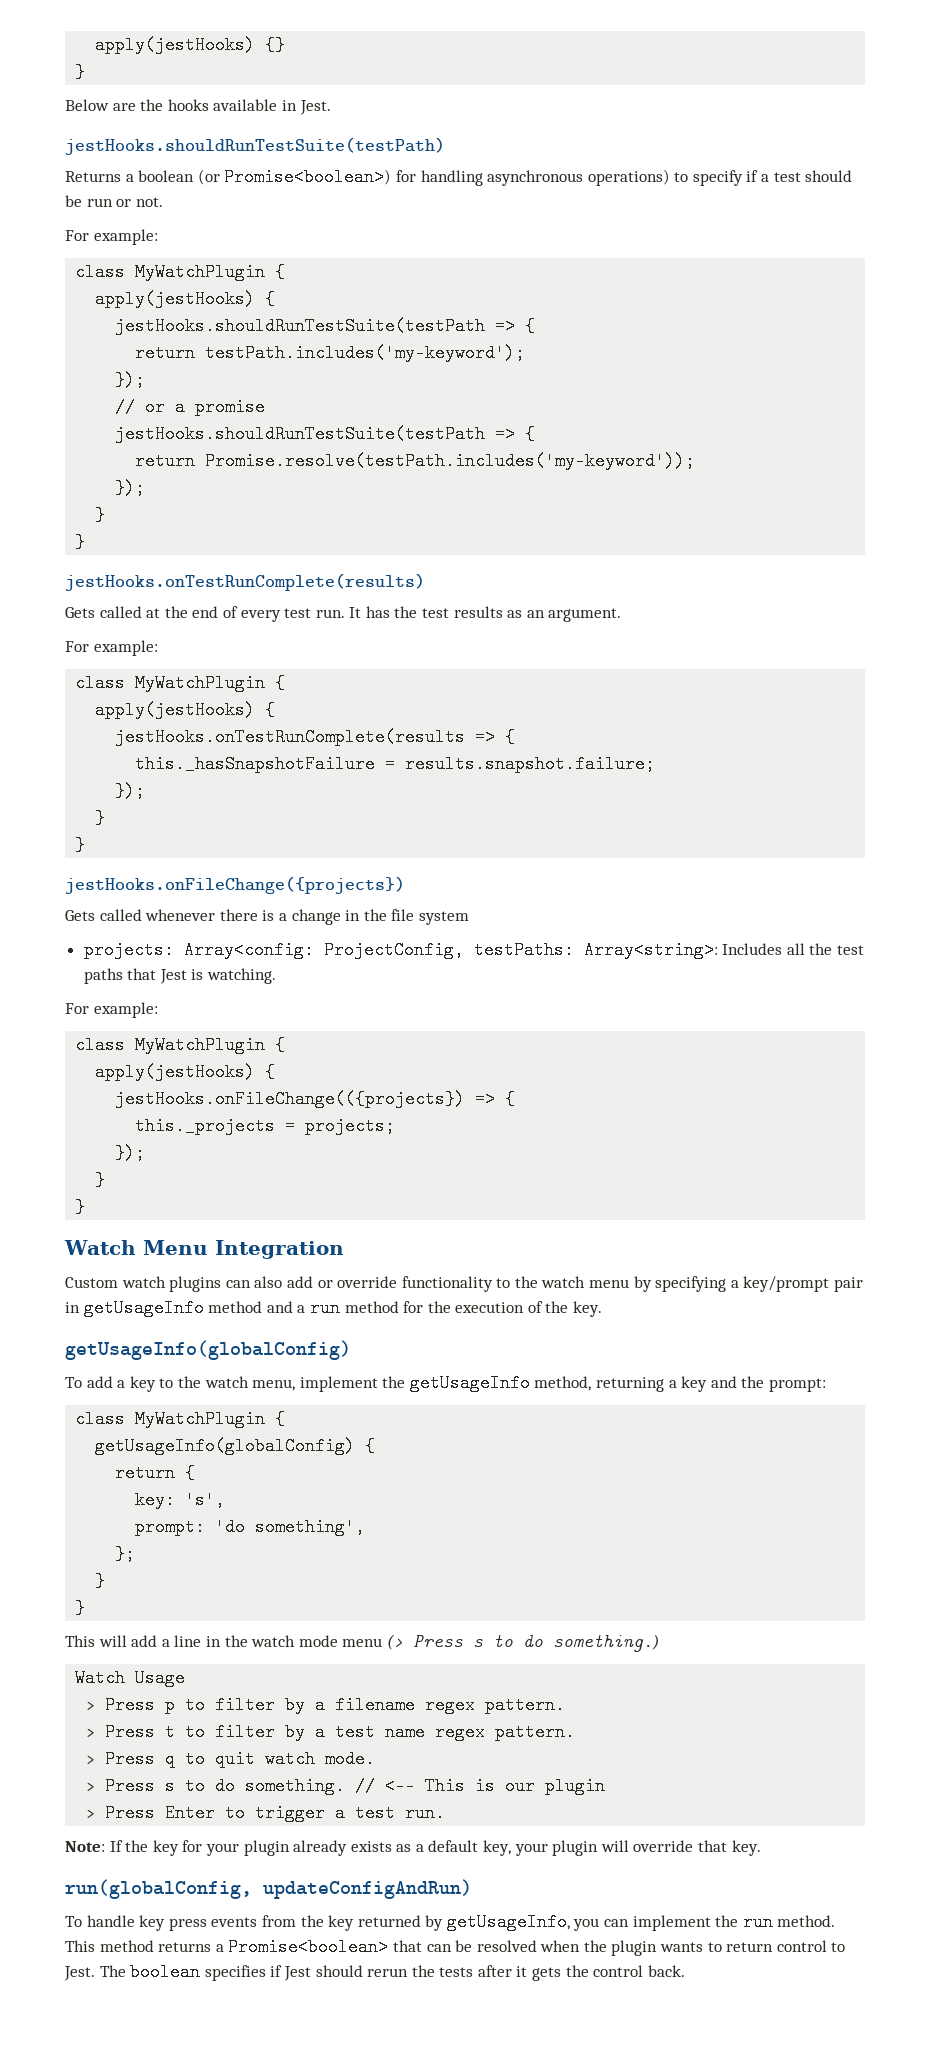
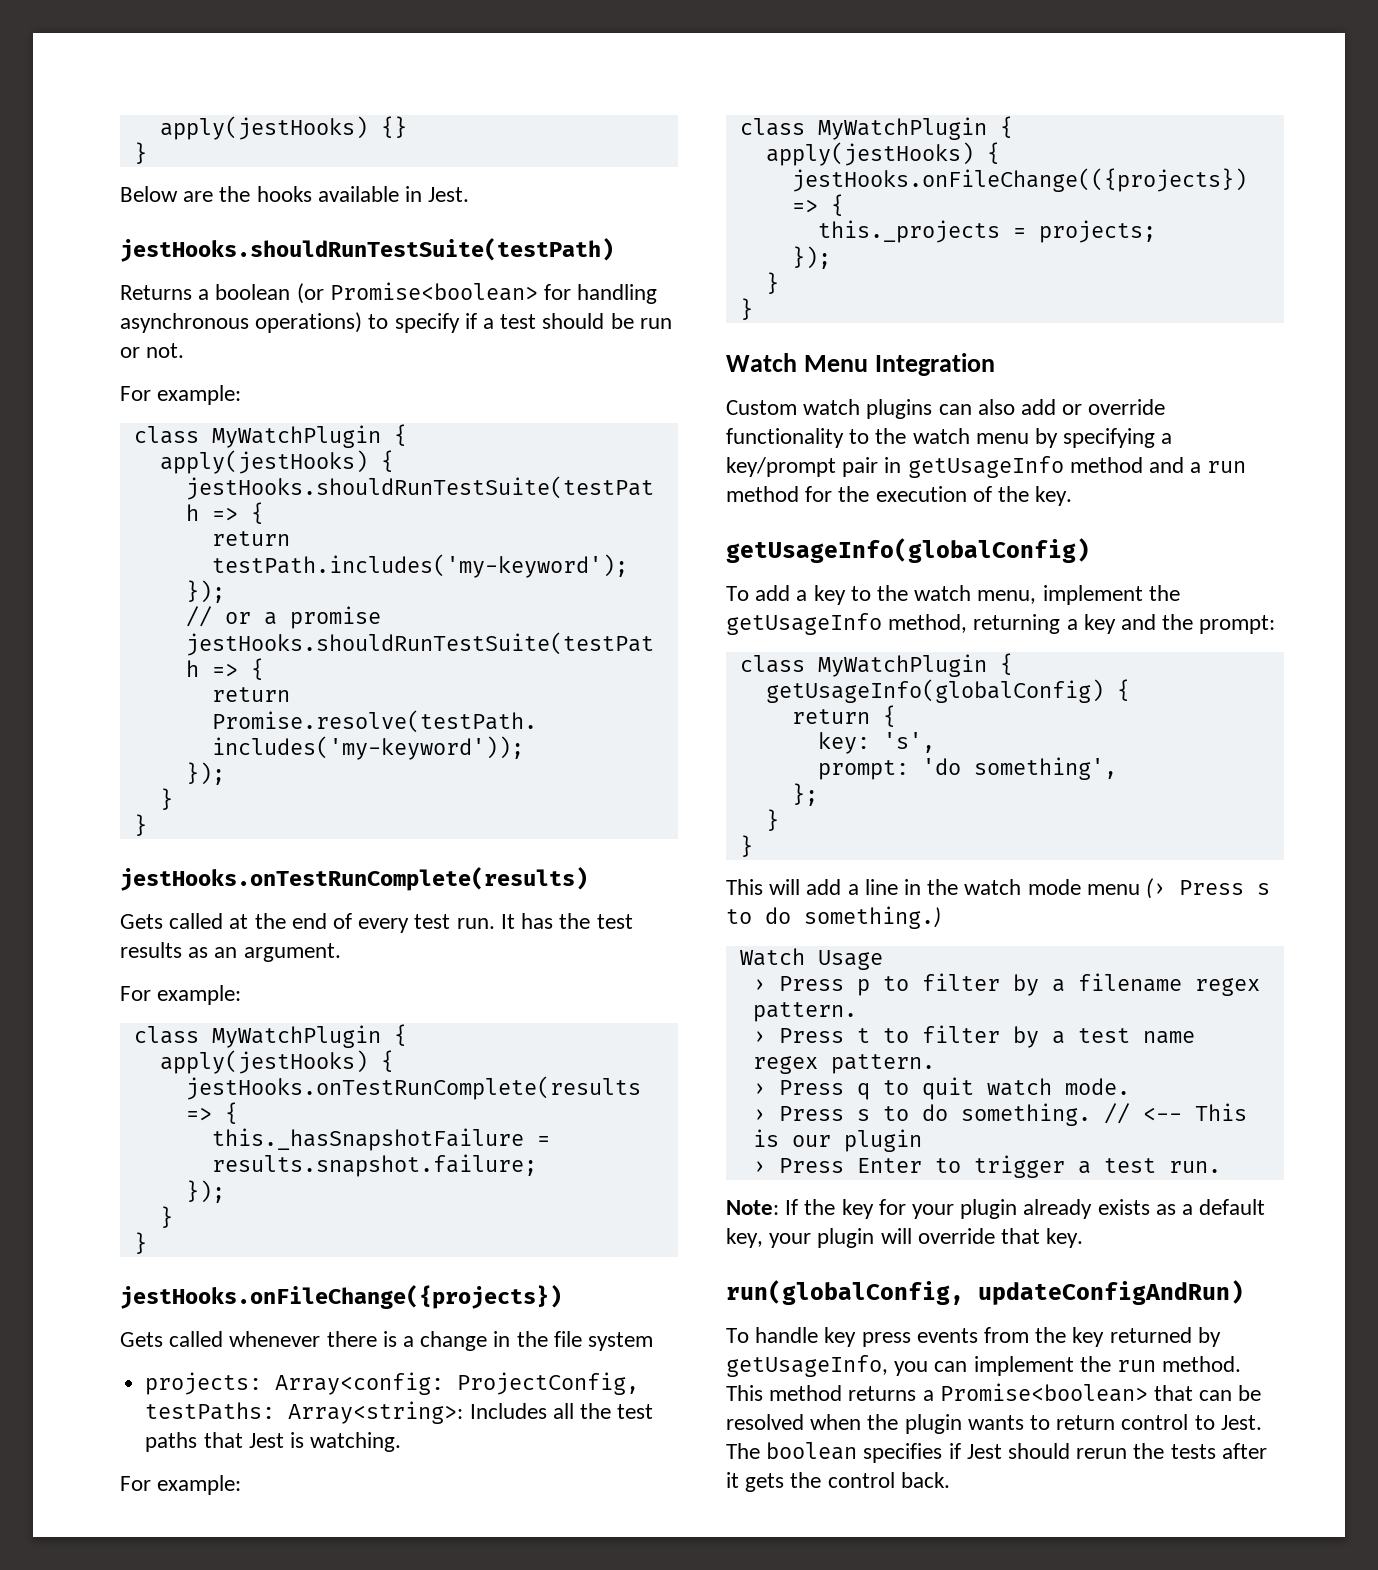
- Returns a boolean (or Promise<boolean>) for handling asynchronous operations) to specify if a test should be run or not.
+ Returns a boolean (or Promise<boolean> for handling asynchronous operations) to specify if a test should be run or not.

